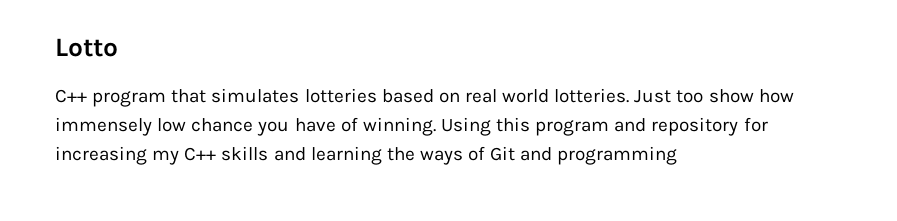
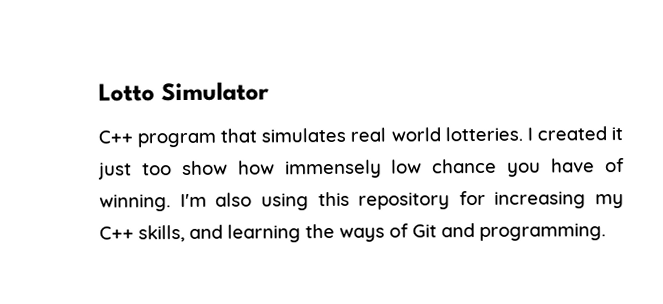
- Lotto
+ Lotto Simulator
- C++ program that simulates lotteries based on real world lotteries. Just too show how immensely low chance you have of winning.
+ C++ program that simulates real world lotteries. I created it just too show how immensely low chance you have of winning.
- Using this program and repository for increasing my C++ skills and learning the ways of Git and programming
+ I'm also using this repository for increasing my C++ skills, and learning the ways of Git and programming.

